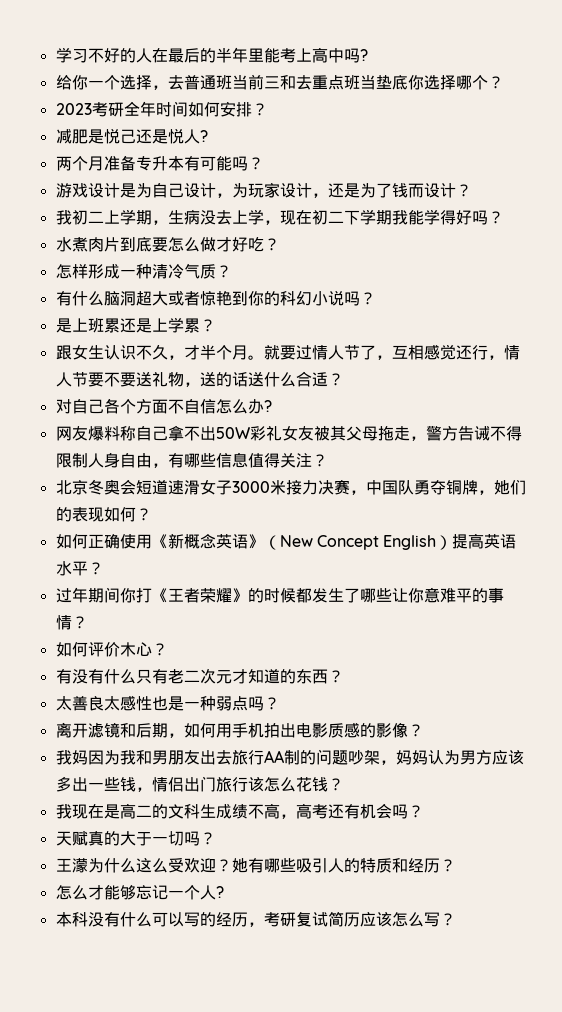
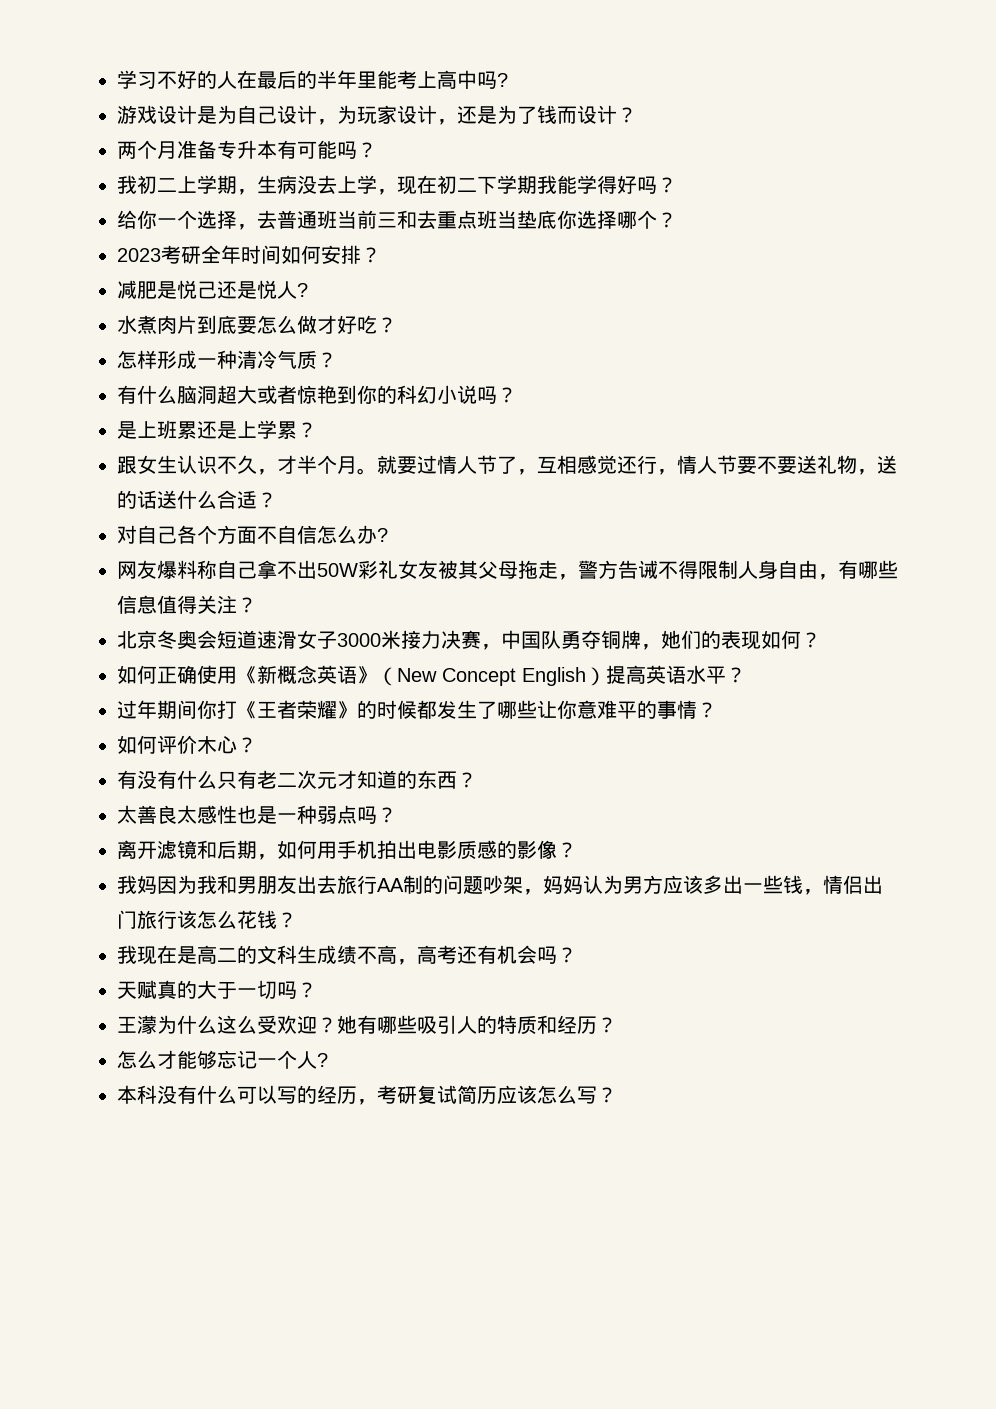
+ 游戏设计是为自己设计，为玩家设计，还是为了钱而设计？
+ 两个月准备专升本有可能吗？
+ 我初二上学期，生病没去上学，现在初二下学期我能学得好吗？
- 两个月准备专升本有可能吗？
- 游戏设计是为自己设计，为玩家设计，还是为了钱而设计？
- 我初二上学期，生病没去上学，现在初二下学期我能学得好吗？

